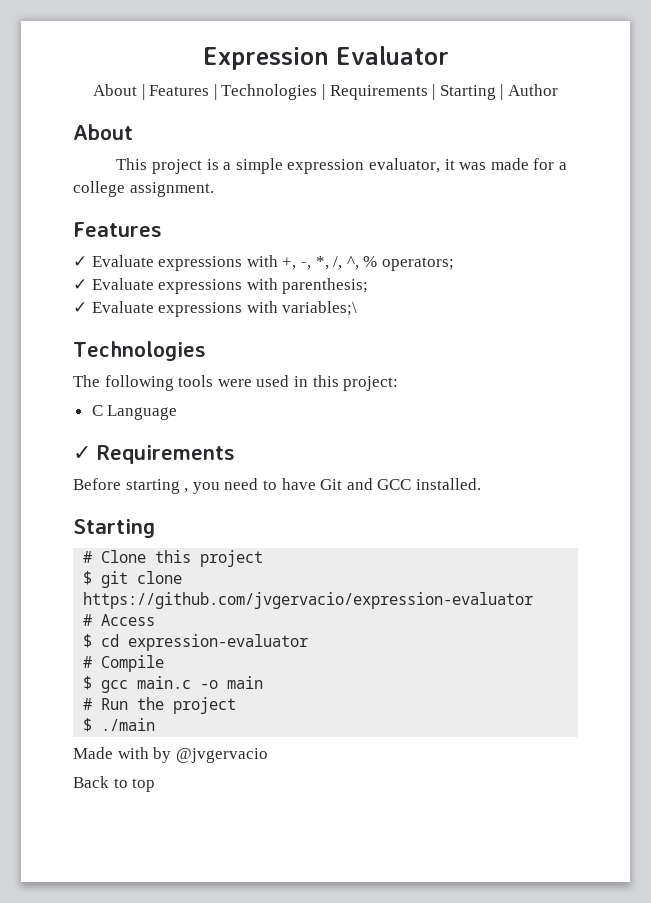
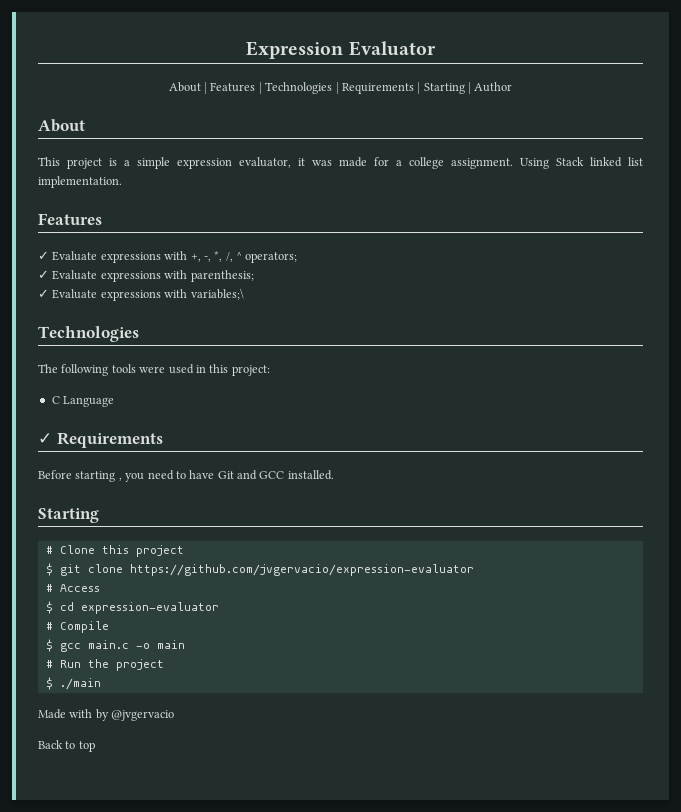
+ Using Stack linked list implementation.
- ✓ Evaluate expressions with +, -, *, /, ^, % operators;
+ ✓ Evaluate expressions with +, -, *, /, ^ operators;

